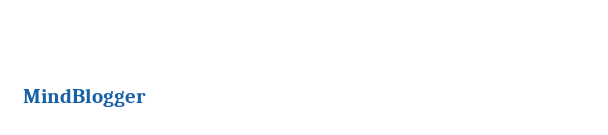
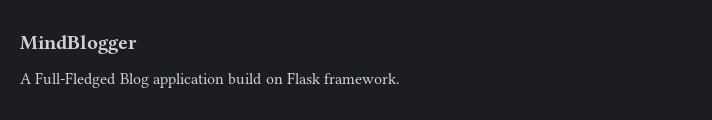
+ A Full-Fledged Blog application build on Flask framework.

